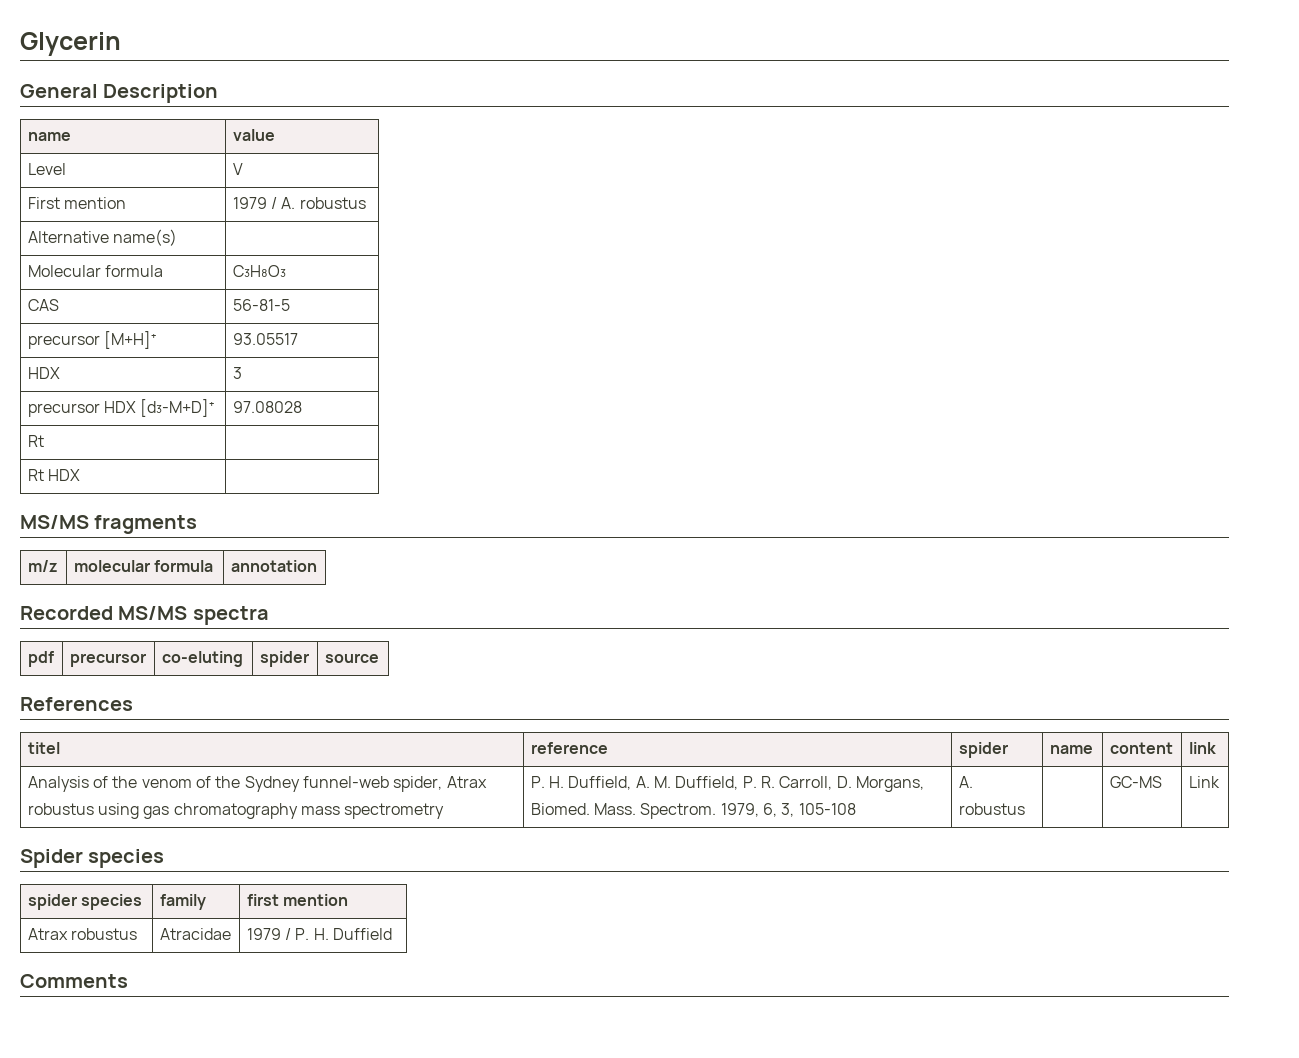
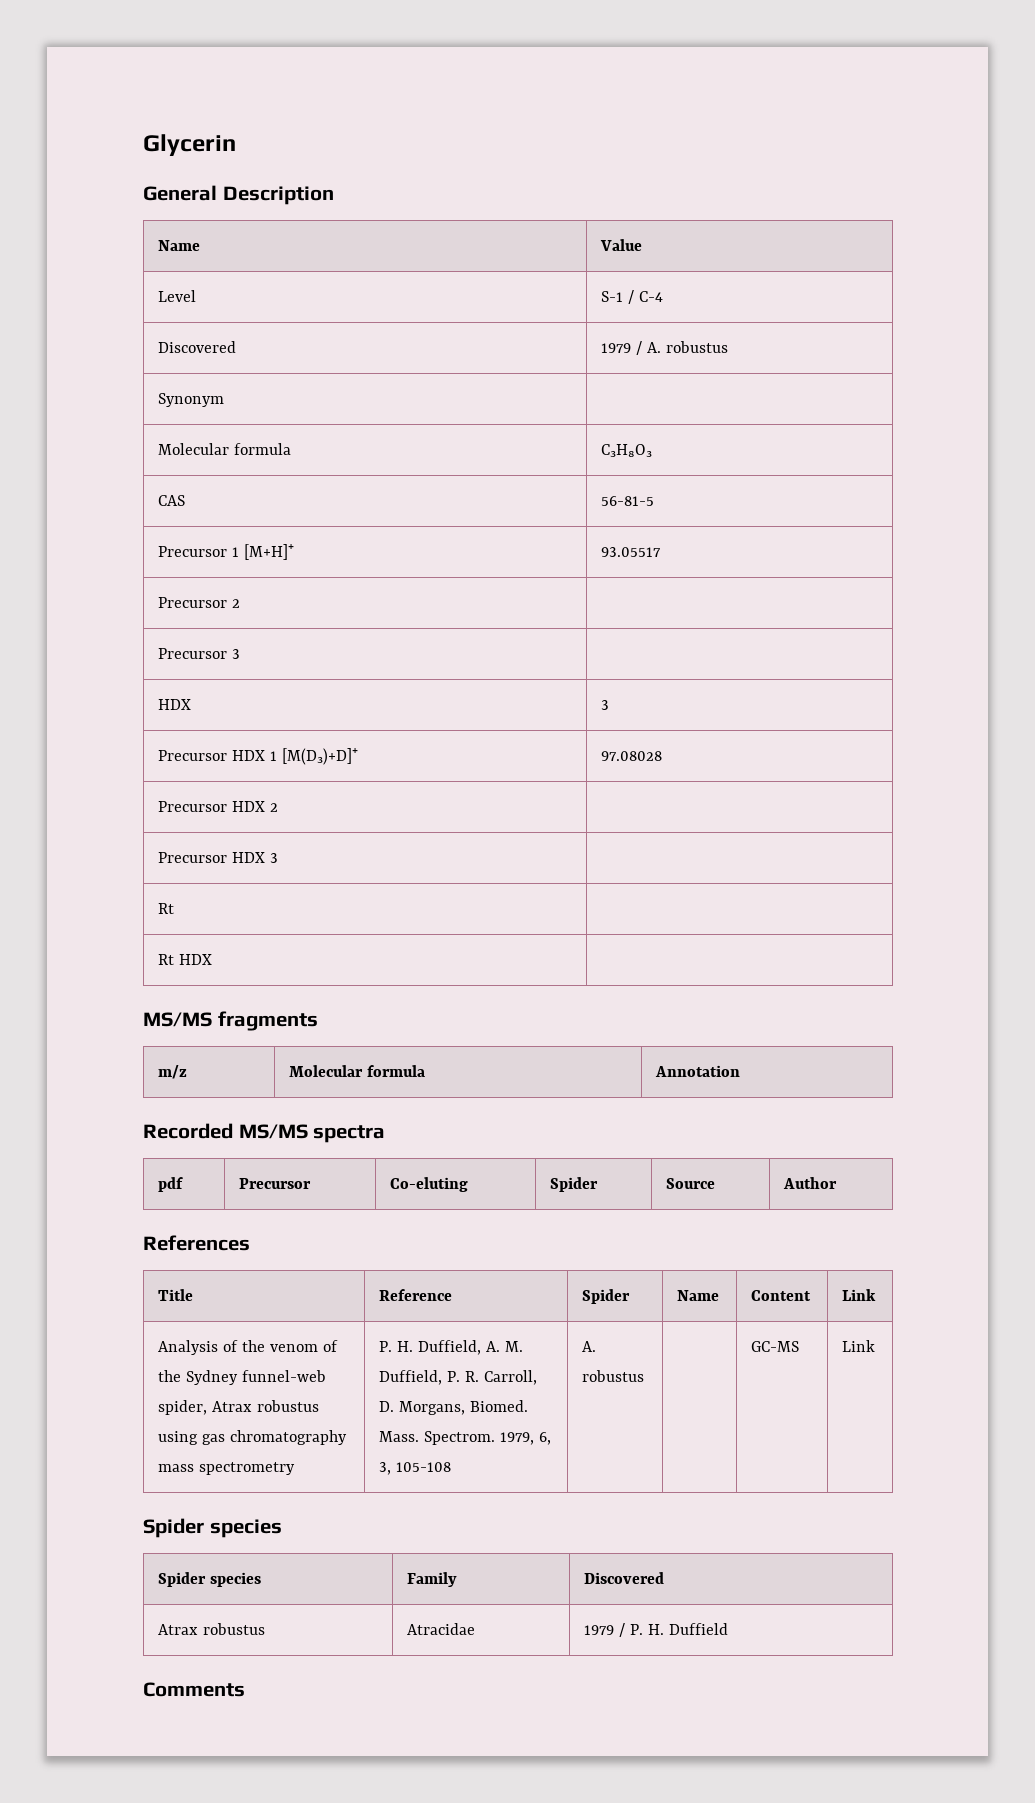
- name | value
+ Name | Value
- Level | V
- First mention | 1979 / A. robustus
+ Level | S-1 / C-4
+ Discovered | 1979 / A. robustus
- Alternative name(s) |
+ Synonym |
- precursor [M+H]⁺ | 93.05517
+ Precursor 1 [M+H]⁺ | 93.05517
+ Precursor 2 |
+ Precursor 3 |
  HDX | 3
- precursor HDX [d₃-M+D]⁺ | 97.08028
+ Precursor HDX 1 [M(D₃)+D]⁺ | 97.08028
+ Precursor HDX 2 |
+ Precursor HDX 3 |
- m/z | molecular formula | annotation
+ m/z | Molecular formula | Annotation
- pdf | precursor | co-eluting | spider | source
+ pdf | Precursor | Co-eluting | Spider | Source | Author
  References
- titel | reference | spider | name | content | link
+ Title | Reference | Spider | Name | Content | Link
- spider species | family | first mention
+ Spider species | Family | Discovered

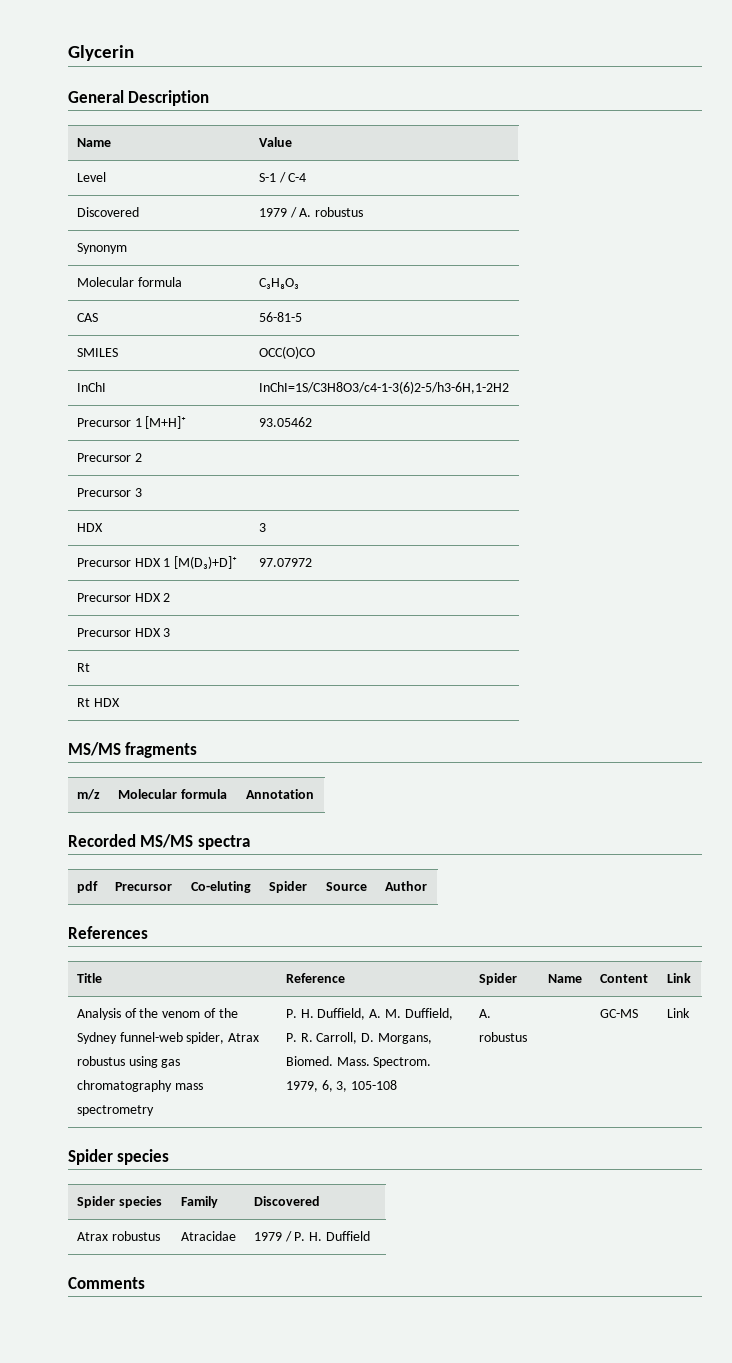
+ SMILES | OCC(O)CO
+ InChI | InChI=1S/C3H8O3/c4-1-3(6)2-5/h3-6H,1-2H2
- Precursor 1 [M+H]⁺ | 93.05517
+ Precursor 1 [M+H]⁺ | 93.05462
- Precursor HDX 1 [M(D₃)+D]⁺ | 97.08028
+ Precursor HDX 1 [M(D₃)+D]⁺ | 97.07972

